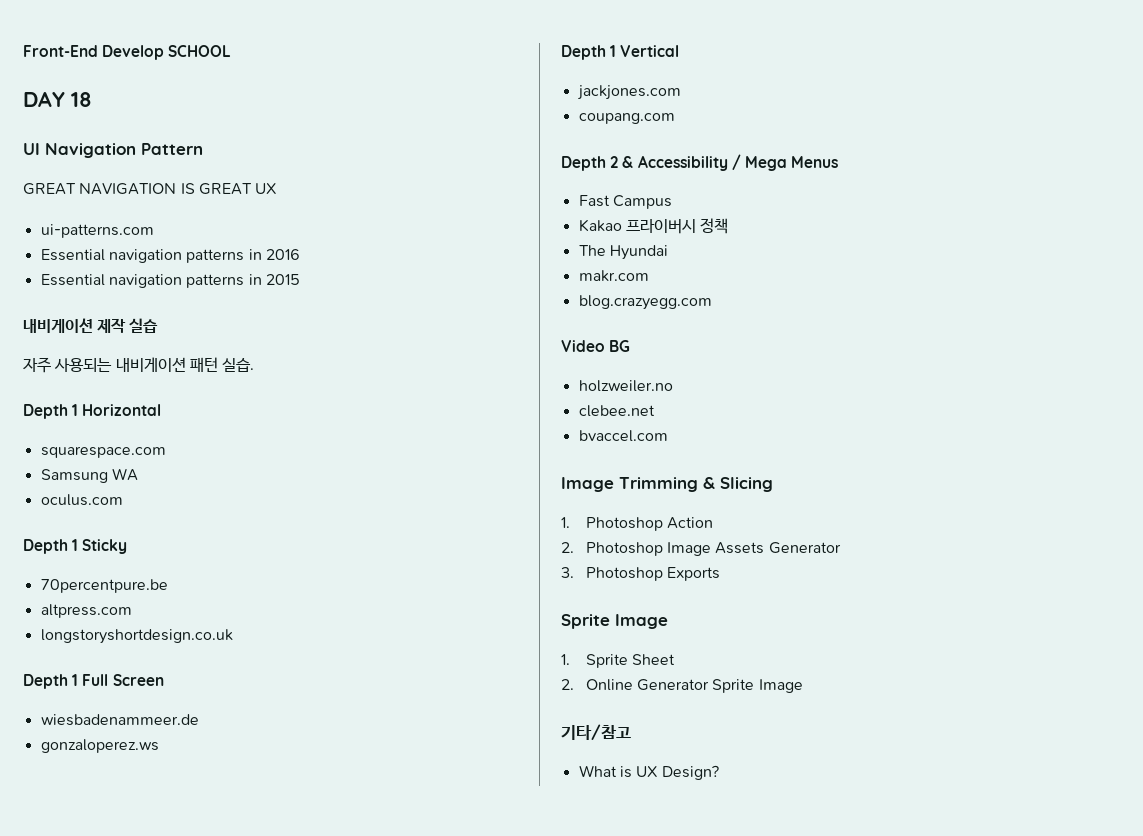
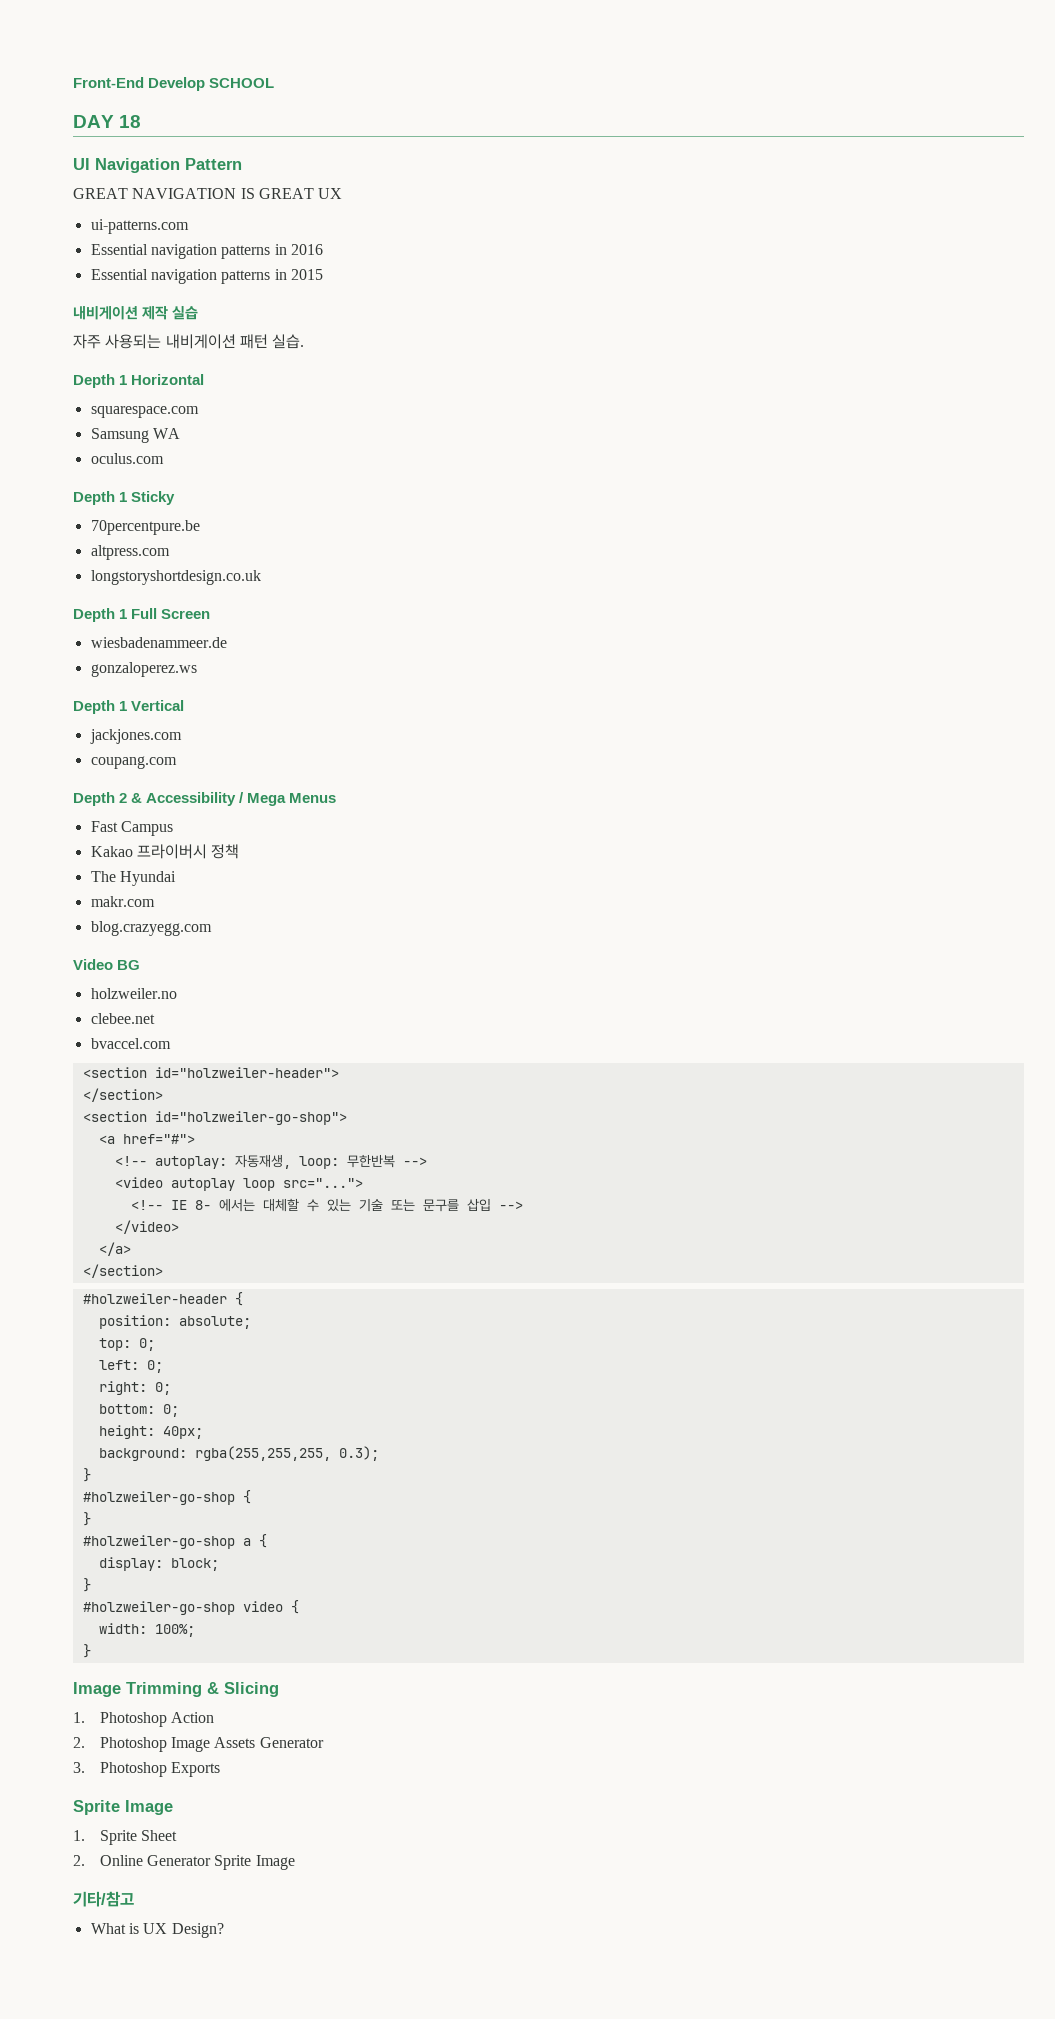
+ <section id="holzweiler-header">
+ </section>
+ <section id="holzweiler-go-shop">
+ <a href="#">
+ <!-- autoplay: 자동재생, loop: 무한반복 -->
+ <video autoplay loop src="...">
+ <!-- IE 8- 에서는 대체할 수 있는 기술 또는 문구를 삽입 -->
+ </video>
+ </a>
+ </section>
+ #holzweiler-header {
+ position: absolute;
+ top: 0;
+ left: 0;
+ right: 0;
+ bottom: 0;
+ height: 40px;
+ background: rgba(255,255,255, 0.3);
+ }
+ #holzweiler-go-shop {
+ }
+ #holzweiler-go-shop a {
+ display: block;
+ }
+ #holzweiler-go-shop video {
+ width: 100%;
+ }

